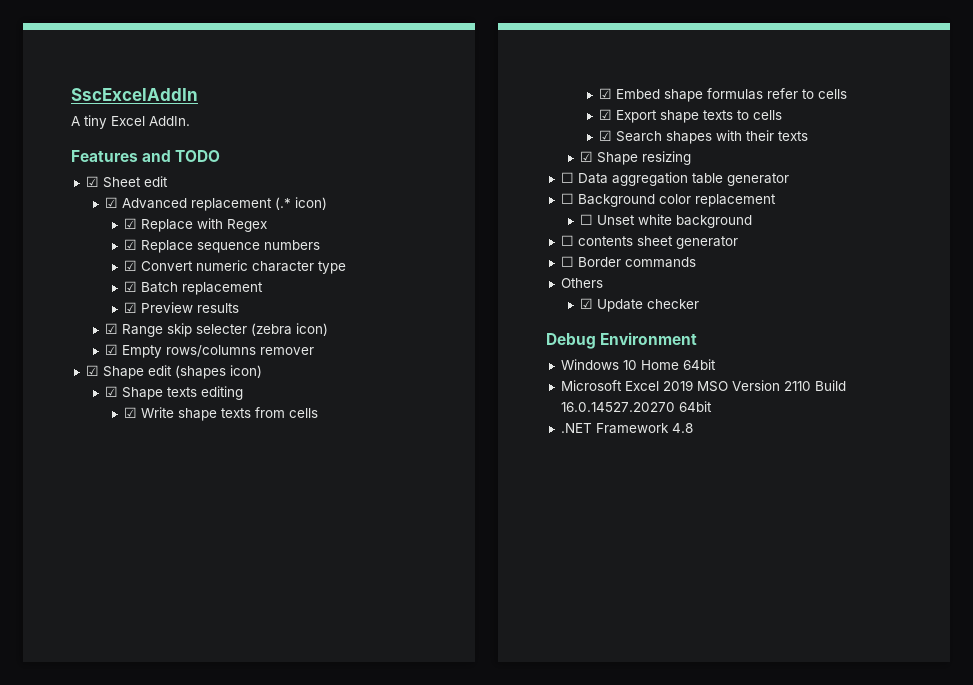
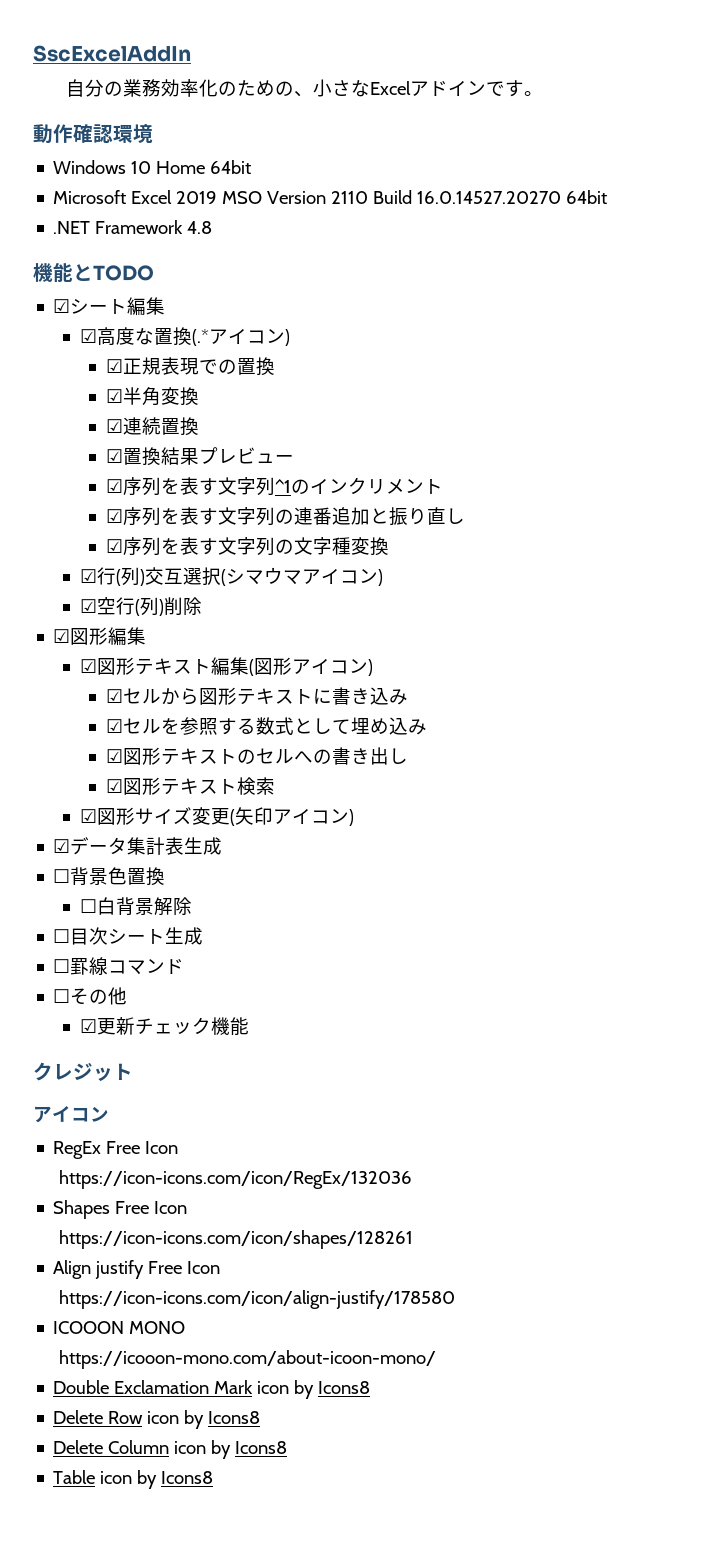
- A tiny Excel AddIn.
- Features and TODO
- ☑ Sheet edit
- ☑ Advanced replacement (.* icon)
- ☑ Replace with Regex
- ☑ Replace sequence numbers
- ☑ Convert numeric character type
- ☑ Batch replacement
- ☑ Preview results
- ☑ Range skip selecter (zebra icon)
- ☑ Empty rows/columns remover
- ☑ Shape edit (shapes icon)
- ☑ Shape texts editing
- ☑ Write shape texts from cells
- ☑ Embed shape formulas refer to cells
- ☑ Export shape texts to cells
- ☑ Search shapes with their texts
- ☑ Shape resizing
- ☐ Data aggregation table generator
- ☐ Background color replacement
- ☐ Unset white background
- ☐ contents sheet generator
- ☐ Border commands
- Others
- ☑ Update checker
- Debug Environment
+ 自分の業務効率化のための、小さなExcelアドインです。
+ 動作確認環境
+ 機能とTODO
+ ☑シート編集
+ ☑高度な置換(.*アイコン)
+ ☑正規表現での置換
+ ☑半角変換
+ ☑連続置換
+ ☑置換結果プレビュー
+ ☑序列を表す文字列^1のインクリメント
+ ☑序列を表す文字列の連番追加と振り直し
+ ☑序列を表す文字列の文字種変換
+ ☑行(列)交互選択(シマウマアイコン)
+ ☑空行(列)削除
+ ☑図形編集
+ ☑図形テキスト編集(図形アイコン)
+ ☑セルから図形テキストに書き込み
+ ☑セルを参照する数式として埋め込み
+ ☑図形テキストのセルへの書き出し
+ ☑図形テキスト検索
+ ☑図形サイズ変更(矢印アイコン)
+ ☑データ集計表生成
+ ☐背景色置換
+ ☐白背景解除
+ ☐目次シート生成
+ ☐罫線コマンド
+ ☐その他
+ ☑更新チェック機能
+ クレジット
+ アイコン
+ RegEx Free Icon
+ https://icon-icons.com/icon/RegEx/132036
+ Shapes Free Icon
+ https://icon-icons.com/icon/shapes/128261
+ Align justify Free Icon
+ https://icon-icons.com/icon/align-justify/178580
+ ICOOON MONO
+ https://icooon-mono.com/about-icoon-mono/
+ Double Exclamation Mark icon by Icons8
+ Delete Row icon by Icons8
+ Delete Column icon by Icons8
+ Table icon by Icons8

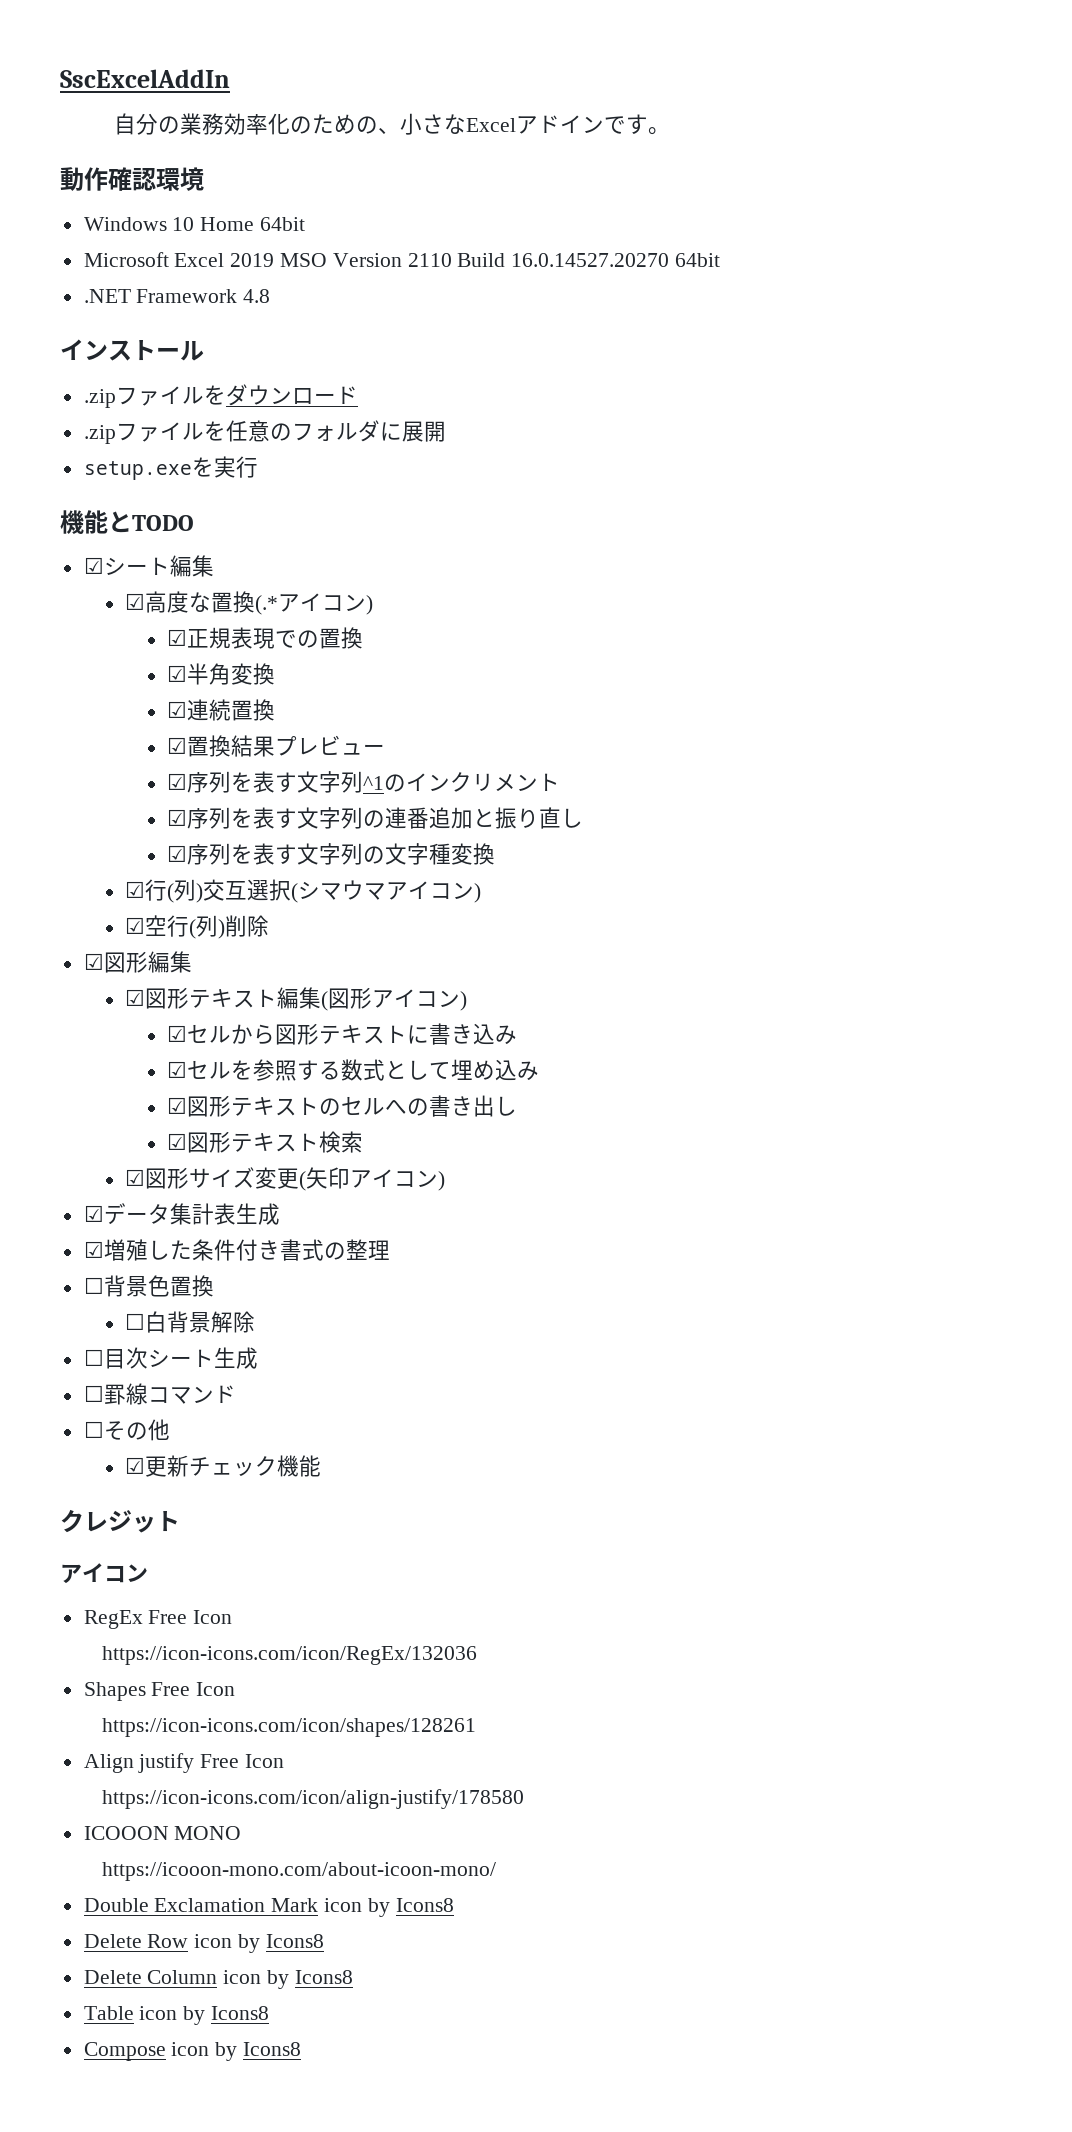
+ インストール
+ .zipファイルをダウンロード
+ .zipファイルを任意のフォルダに展開
+ setup.exeを実行
+ ☑増殖した条件付き書式の整理
+ Compose icon by Icons8

